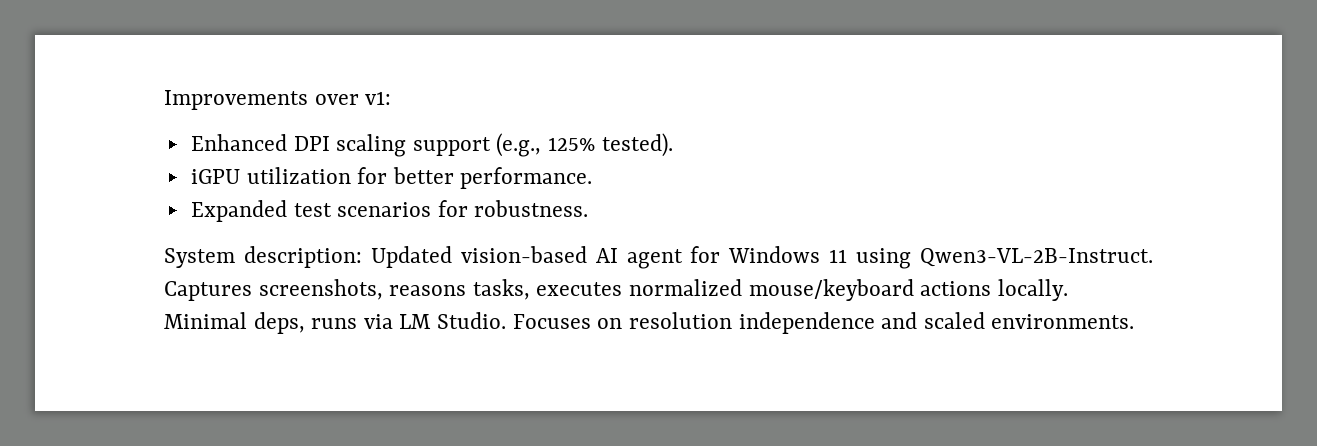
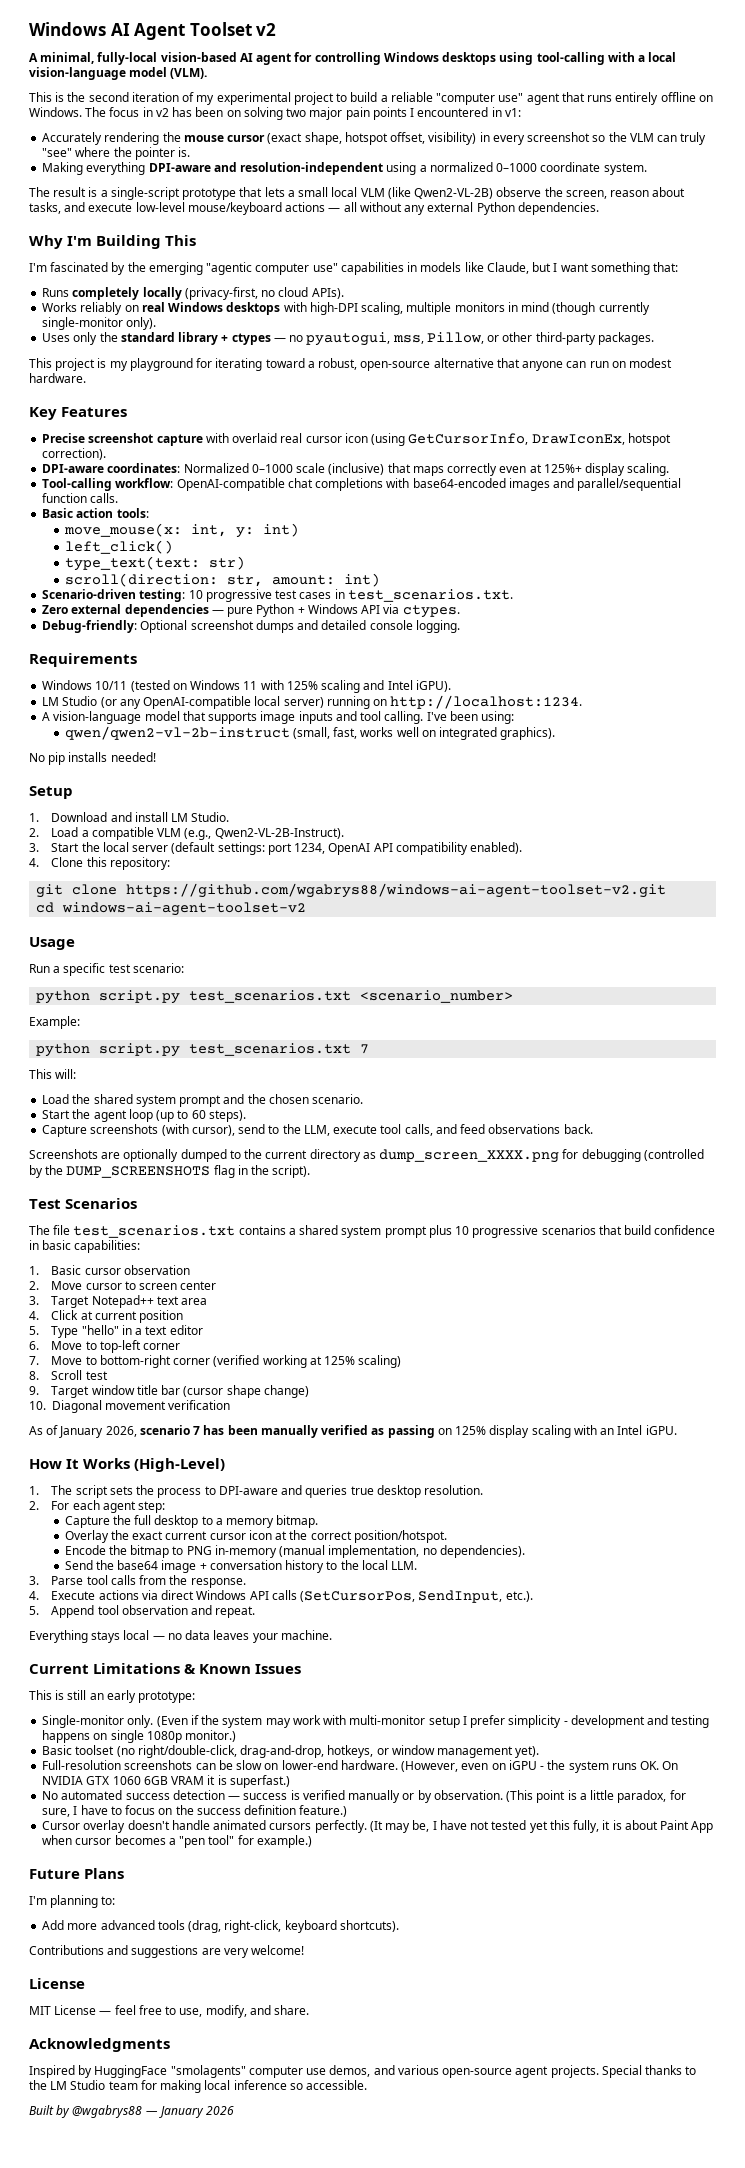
- Improvements over v1:
- Enhanced DPI scaling support (e.g., 125% tested).
- iGPU utilization for better performance.
- Expanded test scenarios for robustness.
- System description: Updated vision-based AI agent for Windows 11 using Qwen3-VL-2B-Instruct. Captures screenshots, reasons tasks, executes normalized mouse/keyboard actions locally. Minimal deps, runs via LM Studio. Focuses on resolution independence and scaled environments.
+ Windows AI Agent Toolset v2
+ A minimal, fully-local vision-based AI agent for controlling Windows desktops using tool-calling with a local vision-language model (VLM).
+ This is the second iteration of my experimental project to build a reliable "computer use" agent that runs entirely offline on Windows. The focus in v2 has been on solving two major pain points I encountered in v1:
+ Accurately rendering the mouse cursor (exact shape, hotspot offset, visibility) in every screenshot so the VLM can truly "see" where the pointer is.
+ Making everything DPI-aware and resolution-independent using a normalized 0–1000 coordinate system.
+ The result is a single-script prototype that lets a small local VLM (like Qwen2-VL-2B) observe the screen, reason about tasks, and execute low-level mouse/keyboard actions — all without any external Python dependencies.
+ Why I'm Building This
+ I'm fascinated by the emerging "agentic computer use" capabilities in models like Claude, but I want something that:
+ Runs completely locally (privacy-first, no cloud APIs).
+ Works reliably on real Windows desktops with high-DPI scaling, multiple monitors in mind (though currently single-monitor only).
+ Uses only the standard library + ctypes — no pyautogui, mss, Pillow, or other third-party packages.
+ This project is my playground for iterating toward a robust, open-source alternative that anyone can run on modest hardware.
+ Key Features
+ Precise screenshot capture with overlaid real cursor icon (using GetCursorInfo, DrawIconEx, hotspot correction).
+ DPI-aware coordinates: Normalized 0–1000 scale (inclusive) that maps correctly even at 125%+ display scaling.
+ Tool-calling workflow: OpenAI-compatible chat completions with base64-encoded images and parallel/sequential function calls.
+ Basic action tools:
+ move_mouse(x: int, y: int)
+ left_click()
+ type_text(text: str)
+ scroll(direction: str, amount: int)
+ Scenario-driven testing: 10 progressive test cases in test_scenarios.txt.
+ Zero external dependencies — pure Python + Windows API via ctypes.
+ Debug-friendly: Optional screenshot dumps and detailed console logging.
+ Requirements
+ Windows 10/11 (tested on Windows 11 with 125% scaling and Intel iGPU).
+ LM Studio (or any OpenAI-compatible local server) running on http://localhost:1234.
+ A vision-language model that supports image inputs and tool calling. I've been using:
+ qwen/qwen2-vl-2b-instruct (small, fast, works well on integrated graphics).
+ No pip installs needed!
+ Setup
+ 1. Download and install LM Studio.
+ 2. Load a compatible VLM (e.g., Qwen2-VL-2B-Instruct).
+ 3. Start the local server (default settings: port 1234, OpenAI API compatibility enabled).
+ 4. Clone this repository:
+ git clone https://github.com/wgabrys88/windows-ai-agent-toolset-v2.git
+ cd windows-ai-agent-toolset-v2
+ Usage
+ Run a specific test scenario:
+ python script.py test_scenarios.txt <scenario_number>
+ Example:
+ python script.py test_scenarios.txt 7
+ This will:
+ Load the shared system prompt and the chosen scenario.
+ Start the agent loop (up to 60 steps).
+ Capture screenshots (with cursor), send to the LLM, execute tool calls, and feed observations back.
+ Screenshots are optionally dumped to the current directory as dump_screen_XXXX.png for debugging (controlled by the DUMP_SCREENSHOTS flag in the script).
+ Test Scenarios
+ The file test_scenarios.txt contains a shared system prompt plus 10 progressive scenarios that build confidence in basic capabilities:
+ 1. Basic cursor observation
+ 2. Move cursor to screen center
+ 3. Target Notepad++ text area
+ 4. Click at current position
+ 5. Type "hello" in a text editor
+ 6. Move to top-left corner
+ 7. Move to bottom-right corner (verified working at 125% scaling)
+ 8. Scroll test
+ 9. Target window title bar (cursor shape change)
+ 10. Diagonal movement verification
+ As of January 2026, scenario 7 has been manually verified as passing on 125% display scaling with an Intel iGPU.
+ How It Works (High-Level)
+ 1. The script sets the process to DPI-aware and queries true desktop resolution.
+ 2. For each agent step:
+ Capture the full desktop to a memory bitmap.
+ Overlay the exact current cursor icon at the correct position/hotspot.
+ Encode the bitmap to PNG in-memory (manual implementation, no dependencies).
+ Send the base64 image + conversation history to the local LLM.
+ 3. Parse tool calls from the response.
+ 4. Execute actions via direct Windows API calls (SetCursorPos, SendInput, etc.).
+ 5. Append tool observation and repeat.
+ Everything stays local — no data leaves your machine.
+ Current Limitations & Known Issues
+ This is still an early prototype:
+ Single-monitor only. (Even if the system may work with multi-monitor setup I prefer simplicity - development and testing happens on single 1080p monitor.)
+ Basic toolset (no right/double-click, drag-and-drop, hotkeys, or window management yet).
+ Full-resolution screenshots can be slow on lower-end hardware. (However, even on iGPU - the system runs OK. On NVIDIA GTX 1060 6GB VRAM it is superfast.)
+ No automated success detection — success is verified manually or by observation. (This point is a little paradox, for sure, I have to focus on the success definition feature.)
+ Cursor overlay doesn't handle animated cursors perfectly. (It may be, I have not tested yet this fully, it is about Paint App when cursor becomes a "pen tool" for example.)
+ Future Plans
+ I'm planning to:
+ Add more advanced tools (drag, right-click, keyboard shortcuts).
+ Contributions and suggestions are very welcome!
+ License
+ MIT License — feel free to use, modify, and share.
+ Acknowledgments
+ Inspired by HuggingFace "smolagents" computer use demos, and various open-source agent projects. Special thanks to the LM Studio team for making local inference so accessible.
+ Built by @wgabrys88 — January 2026

